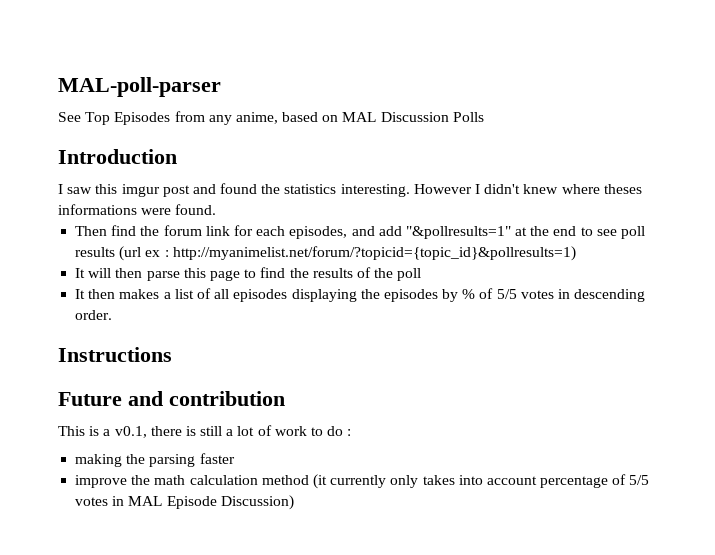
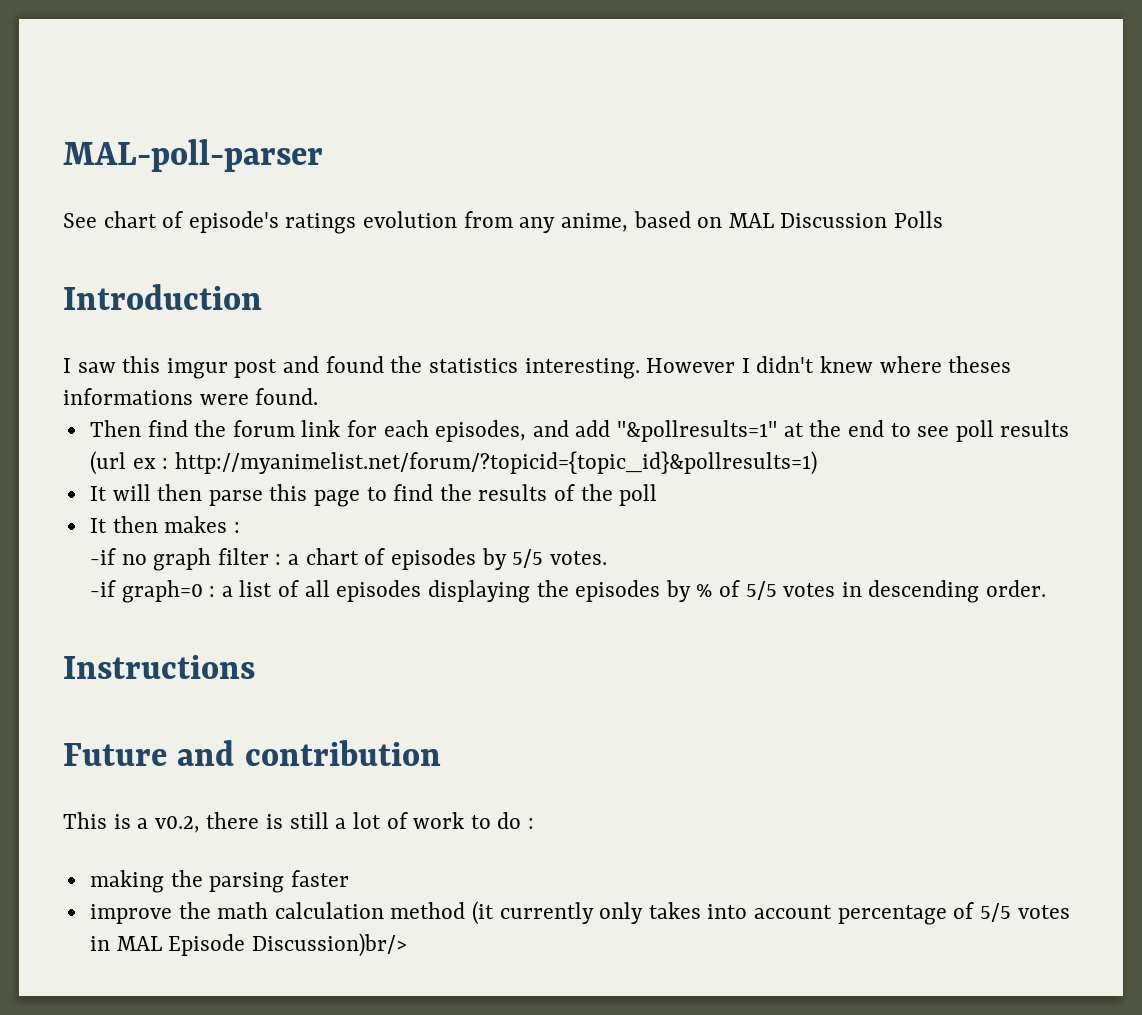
- See Top Episodes from any anime, based on MAL Discussion Polls
+ See chart of episode's ratings evolution from any anime, based on MAL Discussion Polls
- It then makes a list of all episodes displaying the episodes by % of 5/5 votes in descending order.
+ It then makes :
+ -if no graph filter : a chart of episodes by 5/5 votes.
+ -if graph=0 : a list of all episodes displaying the episodes by % of 5/5 votes in descending order.
- This is a v0.1, there is still a lot of work to do :
+ This is a v0.2, there is still a lot of work to do :
- improve the math calculation method (it currently only takes into account percentage of 5/5 votes in MAL Episode Discussion)
+ improve the math calculation method (it currently only takes into account percentage of 5/5 votes in MAL Episode Discussion)br/>

